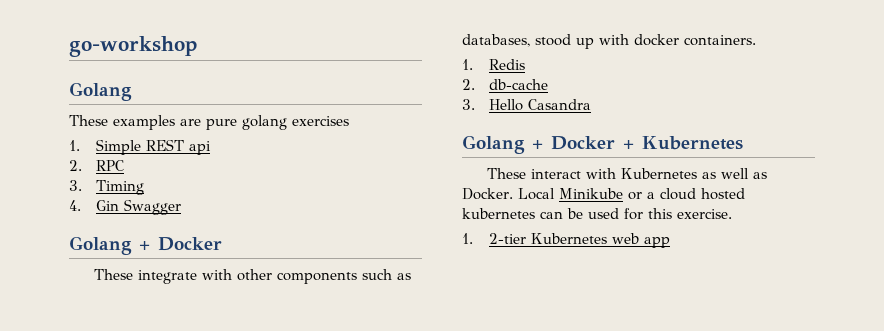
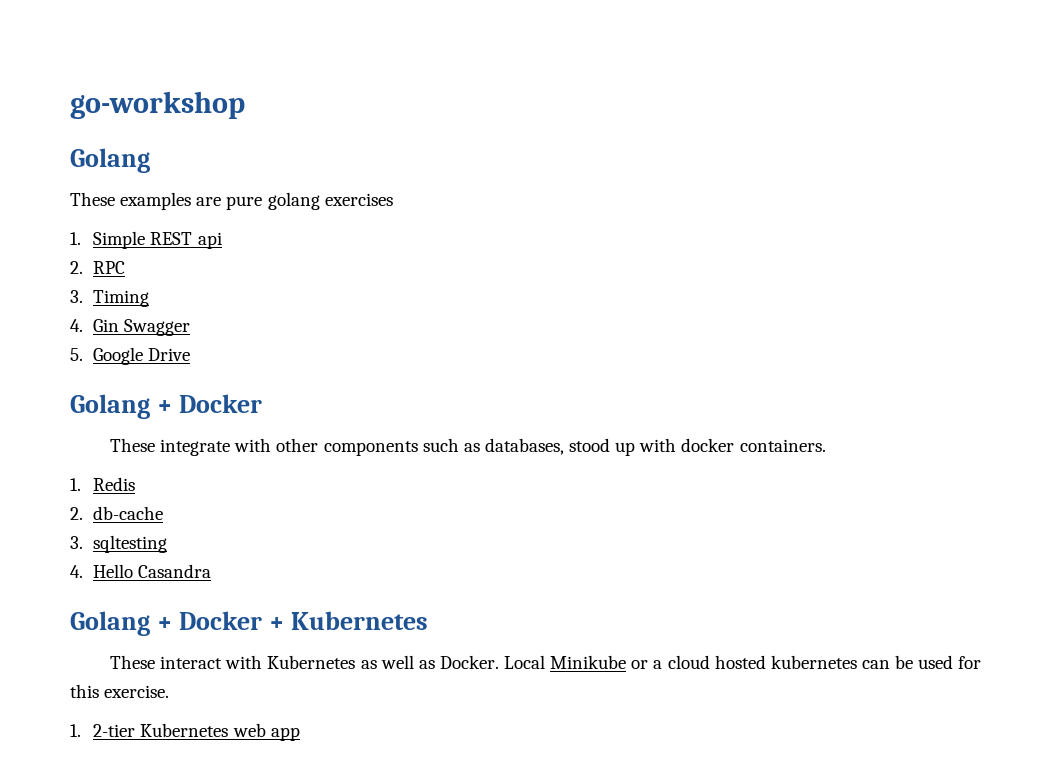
+ 5. Google Drive
- 3. Hello Casandra
+ 3. sqltesting
+ 4. Hello Casandra

